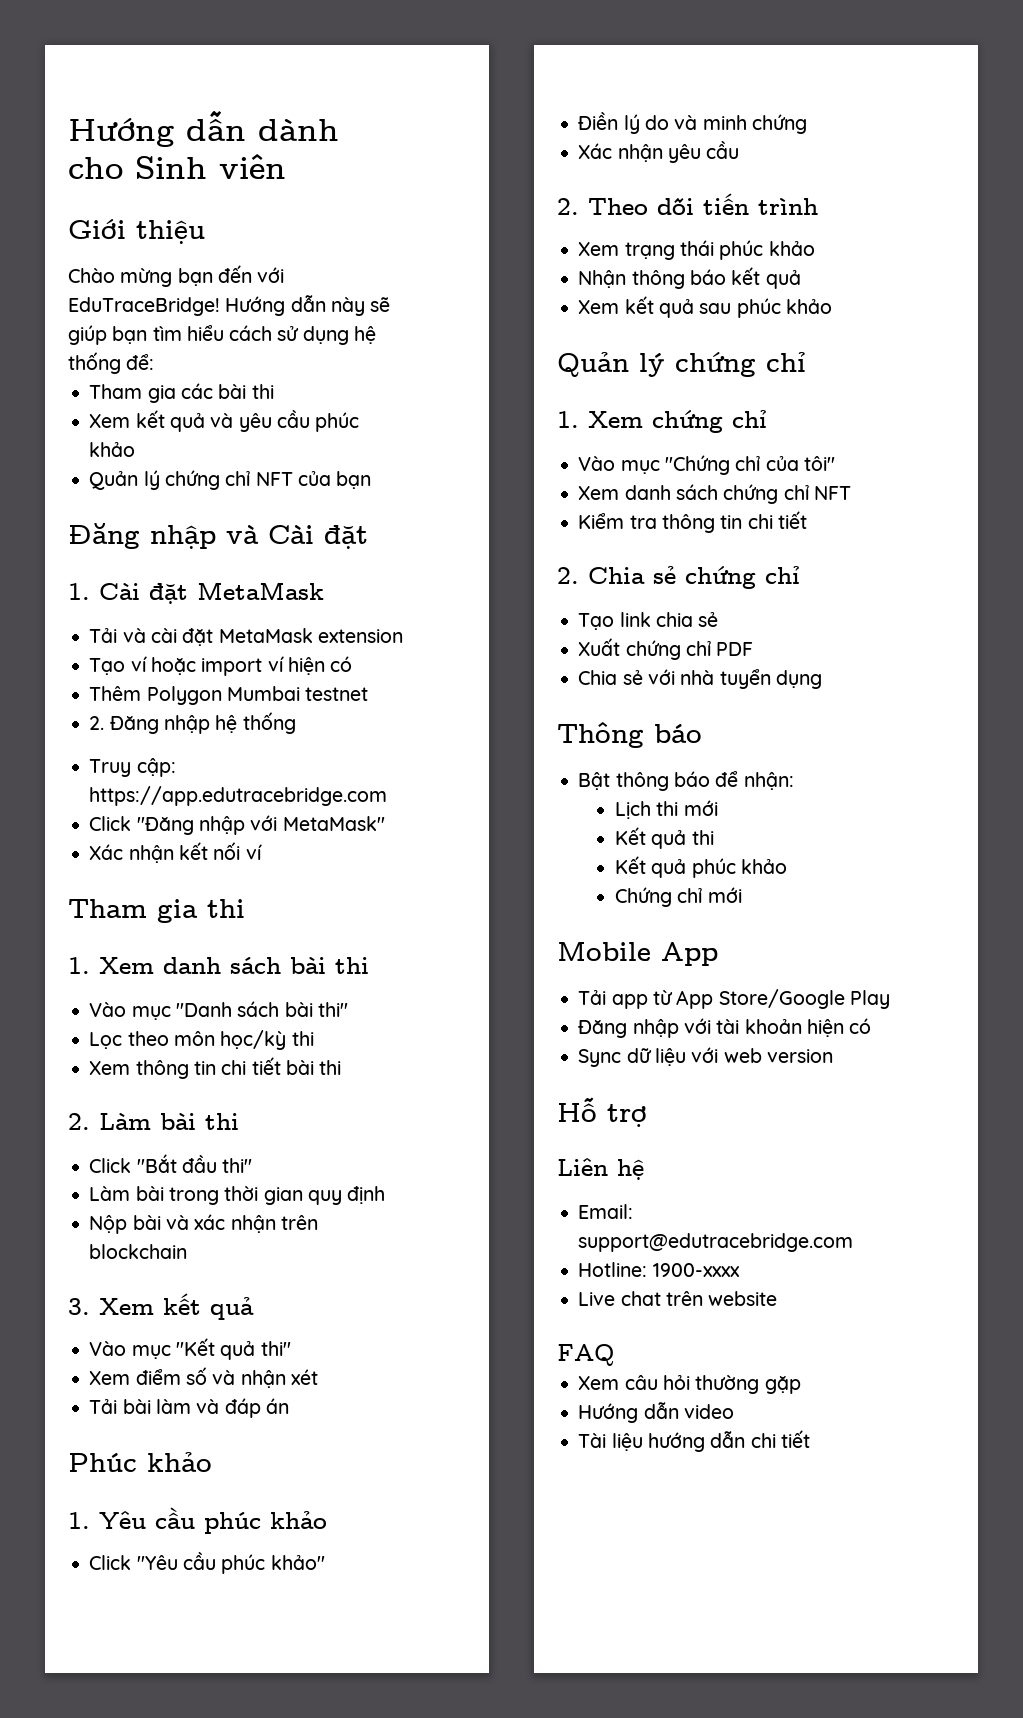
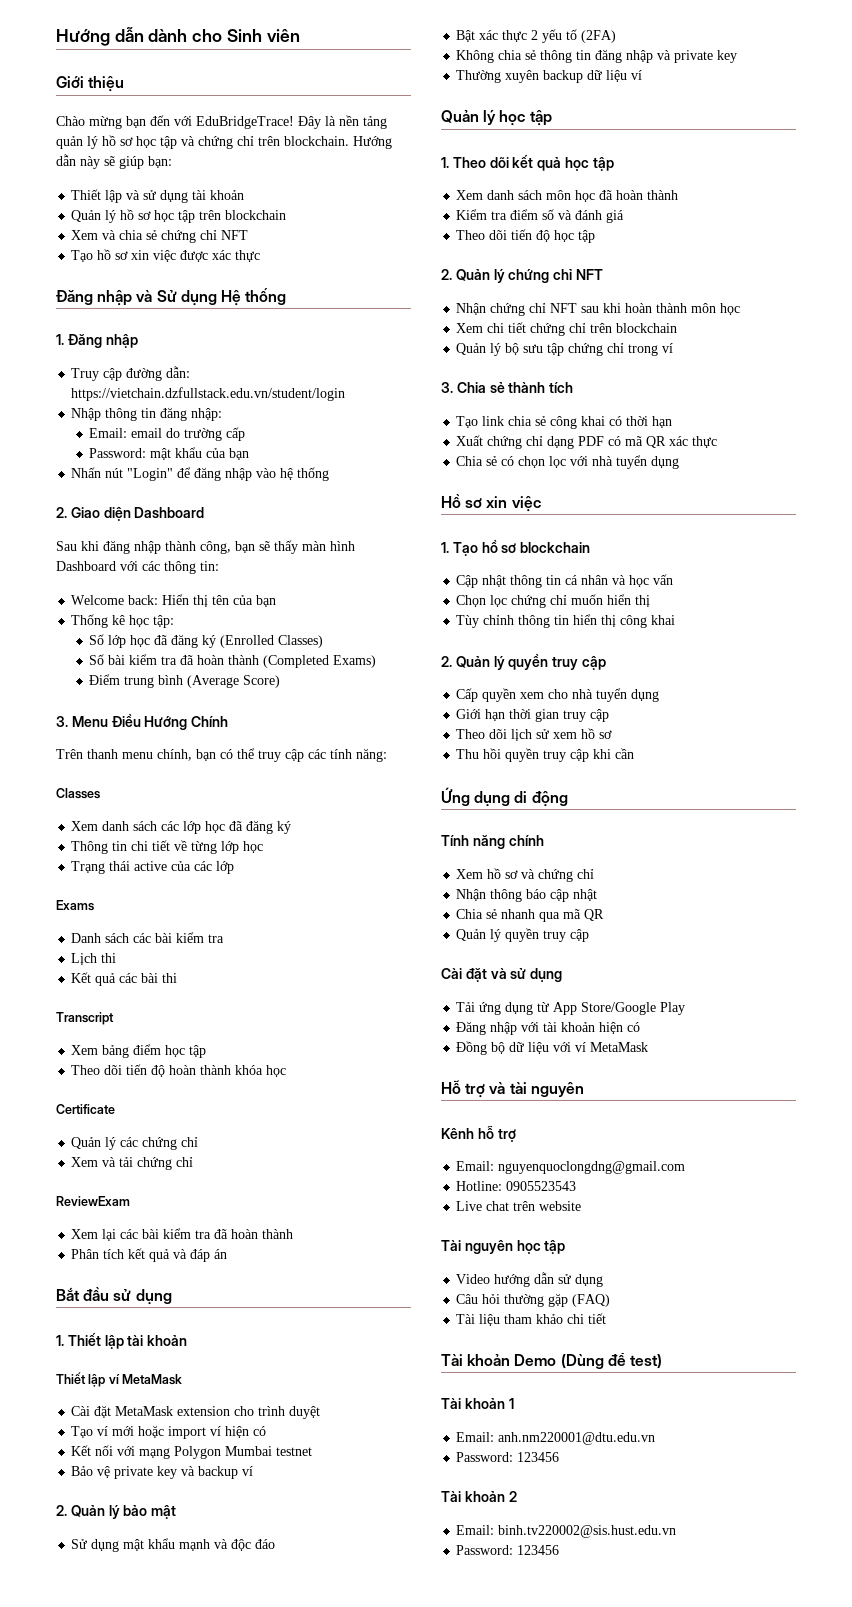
- Chào mừng bạn đến với EduTraceBridge!
+ Chào mừng bạn đến với EduBridgeTrace! Đây là nền tảng quản lý hồ sơ học tập và chứng chỉ trên blockchain.
- Hướng dẫn này sẽ giúp bạn tìm hiểu cách sử dụng hệ thống để:
- Tham gia các bài thi
+ Hướng dẫn này sẽ giúp bạn:
+ Thiết lập và sử dụng tài khoản
+ Quản lý hồ sơ học tập trên blockchain
+ Xem và chia sẻ chứng chỉ NFT
+ Tạo hồ sơ xin việc được xác thực
+ Đăng nhập và Sử dụng Hệ thống
+ 1. Đăng nhập
+ Truy cập đường dẫn: https://vietchain.dzfullstack.edu.vn/student/login
+ Nhập thông tin đăng nhập:
+ Email: email do trường cấp
+ Password: mật khẩu của bạn
+ Nhấn nút "Login" để đăng nhập vào hệ thống
+ 2. Giao diện Dashboard
+ Sau khi đăng nhập thành công, bạn sẽ thấy màn hình Dashboard với các thông tin:
+ Welcome back: Hiển thị tên của bạn
+ Thống kê học tập:
+ Số lớp học đã đăng ký (Enrolled Classes)
+ Số bài kiểm tra đã hoàn thành (Completed Exams)
+ Điểm trung bình (Average Score)
+ 3. Menu Điều Hướng Chính
+ Trên thanh menu chính, bạn có thể truy cập các tính năng:
+ Classes
+ Xem danh sách các lớp học đã đăng ký
+ Thông tin chi tiết về từng lớp học
+ Trạng thái active của các lớp
+ Exams
+ Danh sách các bài kiểm tra
+ Lịch thi
+ Kết quả các bài thi
- Xem kết quả và yêu cầu phúc khảo
- Quản lý chứng chỉ NFT của bạn
- Đăng nhập và Cài đặt
- 1. Cài đặt MetaMask
- Tải và cài đặt MetaMask extension
+ Transcript
+ Xem bảng điểm học tập
+ Theo dõi tiến độ hoàn thành khóa học
+ Certificate
+ Quản lý các chứng chỉ
+ Xem và tải chứng chỉ
+ ReviewExam
+ Xem lại các bài kiểm tra đã hoàn thành
+ Phân tích kết quả và đáp án
+ Bắt đầu sử dụng
+ 1. Thiết lập tài khoản
+ Thiết lập ví MetaMask
+ Cài đặt MetaMask extension cho trình duyệt
- Tạo ví hoặc import ví hiện có
+ Tạo ví mới hoặc import ví hiện có
- Thêm Polygon Mumbai testnet
+ Kết nối với mạng Polygon Mumbai testnet
- 2. Đăng nhập hệ thống
- Truy cập: https://app.edutracebridge.com
- Click "Đăng nhập với MetaMask"
- Xác nhận kết nối ví
- Tham gia thi
- 1. Xem danh sách bài thi
- Vào mục "Danh sách bài thi"
- Lọc theo môn học/kỳ thi
- Xem thông tin chi tiết bài thi
- 2. Làm bài thi
- Click "Bắt đầu thi"
- Làm bài trong thời gian quy định
- Nộp bài và xác nhận trên blockchain
- 3. Xem kết quả
- Vào mục "Kết quả thi"
- Xem điểm số và nhận xét
- Tải bài làm và đáp án
- Phúc khảo
- 1. Yêu cầu phúc khảo
- Click "Yêu cầu phúc khảo"
- Điền lý do và minh chứng
- Xác nhận yêu cầu
- 2. Theo dõi tiến trình
- Xem trạng thái phúc khảo
- Nhận thông báo kết quả
- Xem kết quả sau phúc khảo
- Quản lý chứng chỉ
- 1. Xem chứng chỉ
- Vào mục "Chứng chỉ của tôi"
- Xem danh sách chứng chỉ NFT
- Kiểm tra thông tin chi tiết
- 2. Chia sẻ chứng chỉ
+ Bảo vệ private key và backup ví
+ 2. Quản lý bảo mật
+ Sử dụng mật khẩu mạnh và độc đáo
+ Bật xác thực 2 yếu tố (2FA)
+ Không chia sẻ thông tin đăng nhập và private key
+ Thường xuyên backup dữ liệu ví
+ Quản lý học tập
+ 1. Theo dõi kết quả học tập
+ Xem danh sách môn học đã hoàn thành
+ Kiểm tra điểm số và đánh giá
+ Theo dõi tiến độ học tập
+ 2. Quản lý chứng chỉ NFT
+ Nhận chứng chỉ NFT sau khi hoàn thành môn học
+ Xem chi tiết chứng chỉ trên blockchain
+ Quản lý bộ sưu tập chứng chỉ trong ví
+ 3. Chia sẻ thành tích
- Tạo link chia sẻ
+ Tạo link chia sẻ công khai có thời hạn
- Xuất chứng chỉ PDF
- Chia sẻ với nhà tuyển dụng
+ Xuất chứng chỉ dạng PDF có mã QR xác thực
+ Chia sẻ có chọn lọc với nhà tuyển dụng
- Thông báo
- Bật thông báo để nhận:
- Lịch thi mới
- Kết quả thi
- Kết quả phúc khảo
- Chứng chỉ mới
- Mobile App
- Tải app từ App Store/Google Play
+ Hồ sơ xin việc
+ 1. Tạo hồ sơ blockchain
+ Cập nhật thông tin cá nhân và học vấn
+ Chọn lọc chứng chỉ muốn hiển thị
+ Tùy chỉnh thông tin hiển thị công khai
+ 2. Quản lý quyền truy cập
+ Cấp quyền xem cho nhà tuyển dụng
+ Giới hạn thời gian truy cập
+ Theo dõi lịch sử xem hồ sơ
+ Thu hồi quyền truy cập khi cần
+ Ứng dụng di động
+ Tính năng chính
+ Xem hồ sơ và chứng chỉ
+ Nhận thông báo cập nhật
+ Chia sẻ nhanh qua mã QR
+ Quản lý quyền truy cập
+ Cài đặt và sử dụng
+ Tải ứng dụng từ App Store/Google Play
- Sync dữ liệu với web version
+ Đồng bộ dữ liệu với ví MetaMask
- Hỗ trợ
- Liên hệ
- Email: support@edutracebridge.com
+ Hỗ trợ và tài nguyên
+ Kênh hỗ trợ
+ Email: nguyenquoclongdng@gmail.com
- Hotline: 1900-xxxx
+ Hotline: 0905523543
- FAQ
- Xem câu hỏi thường gặp
- Hướng dẫn video
+ Tài nguyên học tập
+ Video hướng dẫn sử dụng
+ Câu hỏi thường gặp (FAQ)
- Tài liệu hướng dẫn chi tiết
+ Tài liệu tham khảo chi tiết
+ Tài khoản Demo (Dùng để test)
+ Tài khoản 1
+ Email: anh.nm220001@dtu.edu.vn
+ Password: 123456
+ Tài khoản 2
+ Email: binh.tv220002@sis.hust.edu.vn
+ Password: 123456

